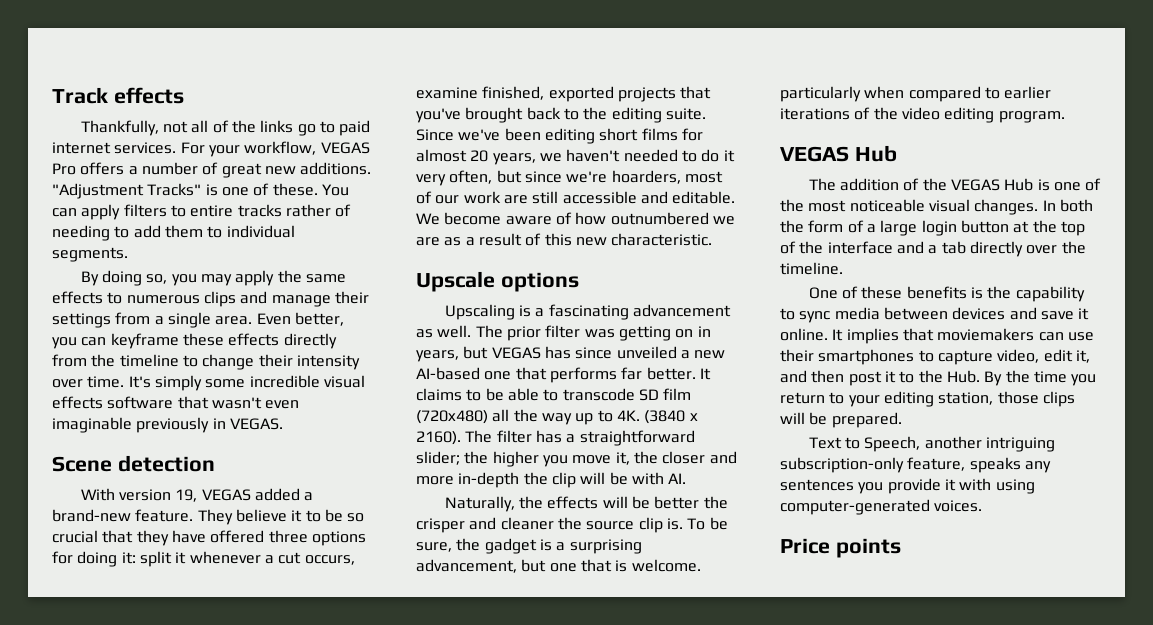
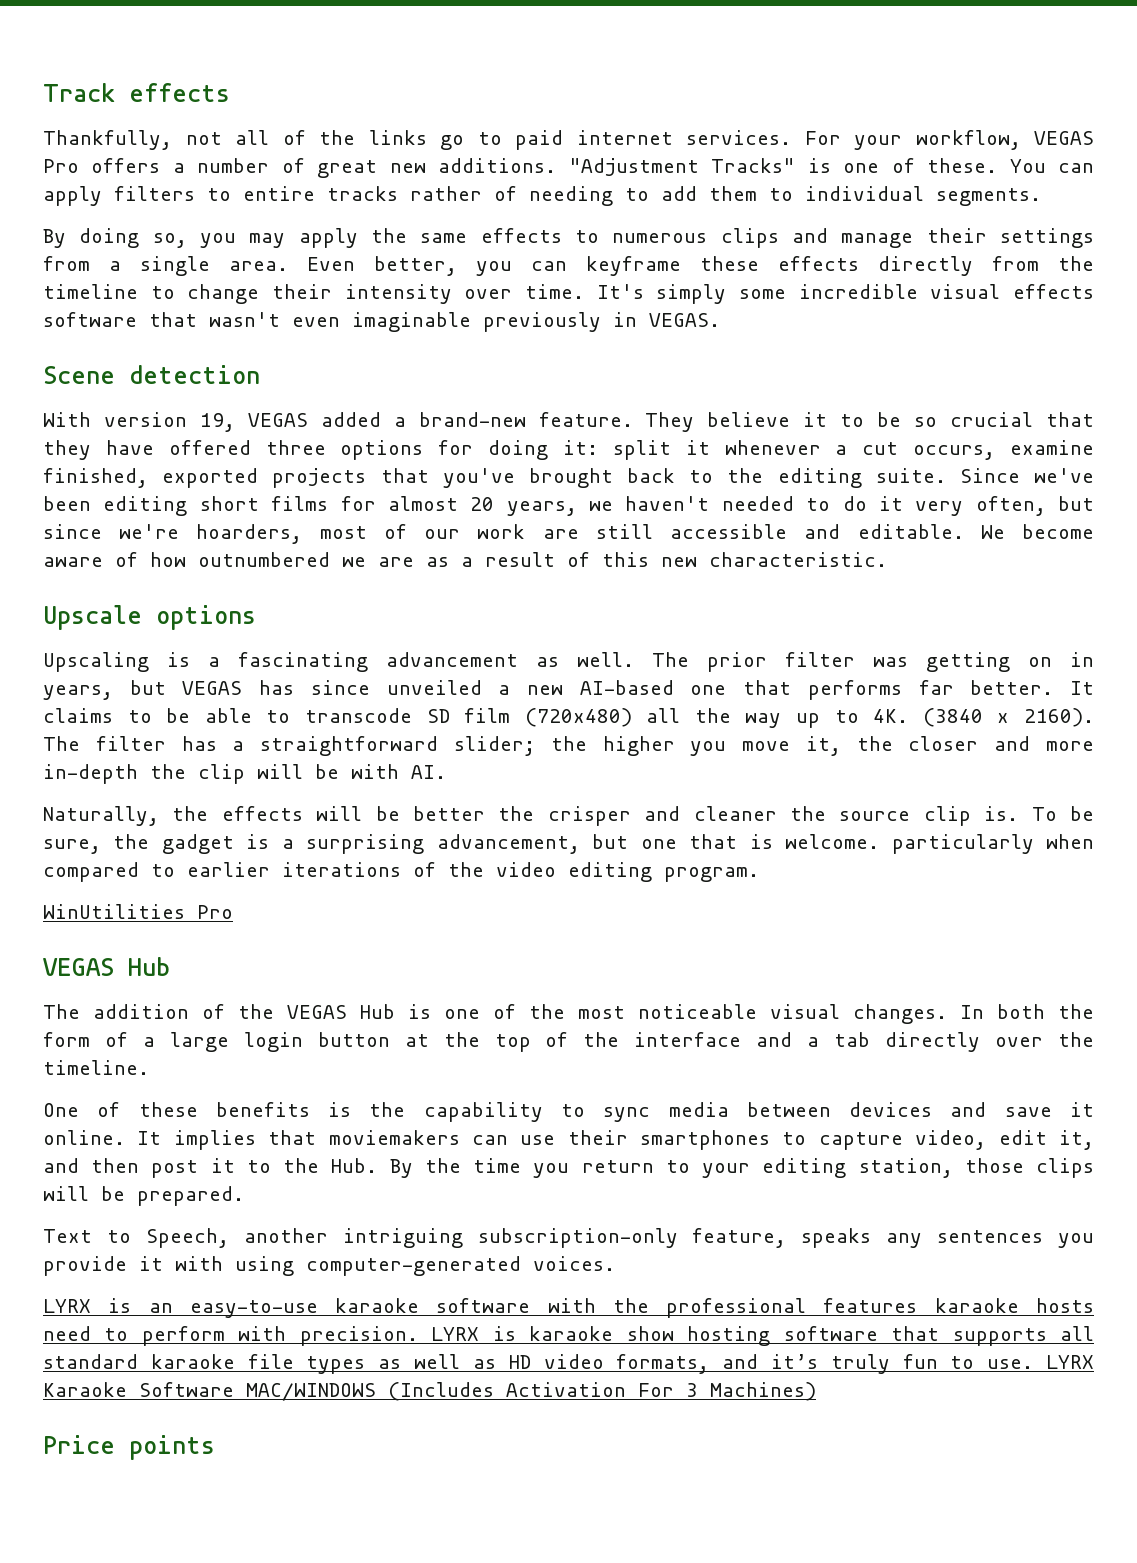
+ WinUtilities Pro
+ LYRX is an easy-to-use karaoke software with the professional features karaoke hosts need to perform with precision. LYRX is karaoke show hosting software that supports all standard karaoke file types as well as HD video formats, and it’s truly fun to use. LYRX Karaoke Software MAC/WINDOWS (Includes Activation For 3 Machines)

